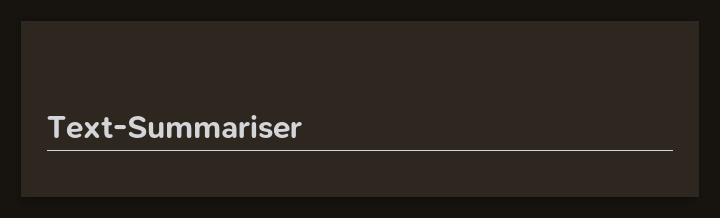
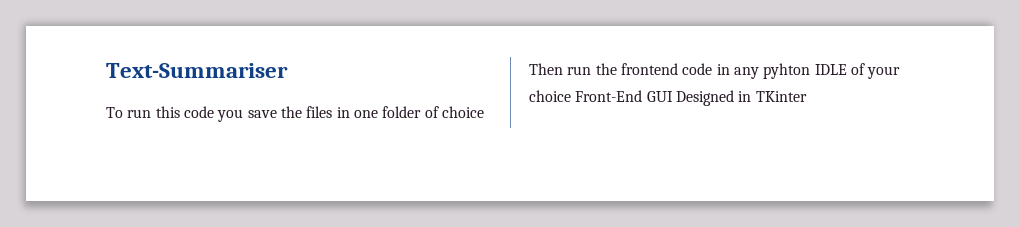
+ To run this code you save the files in one folder of choice Then run the frontend code in any pyhton IDLE of your choice Front-End GUI Designed in TKinter

